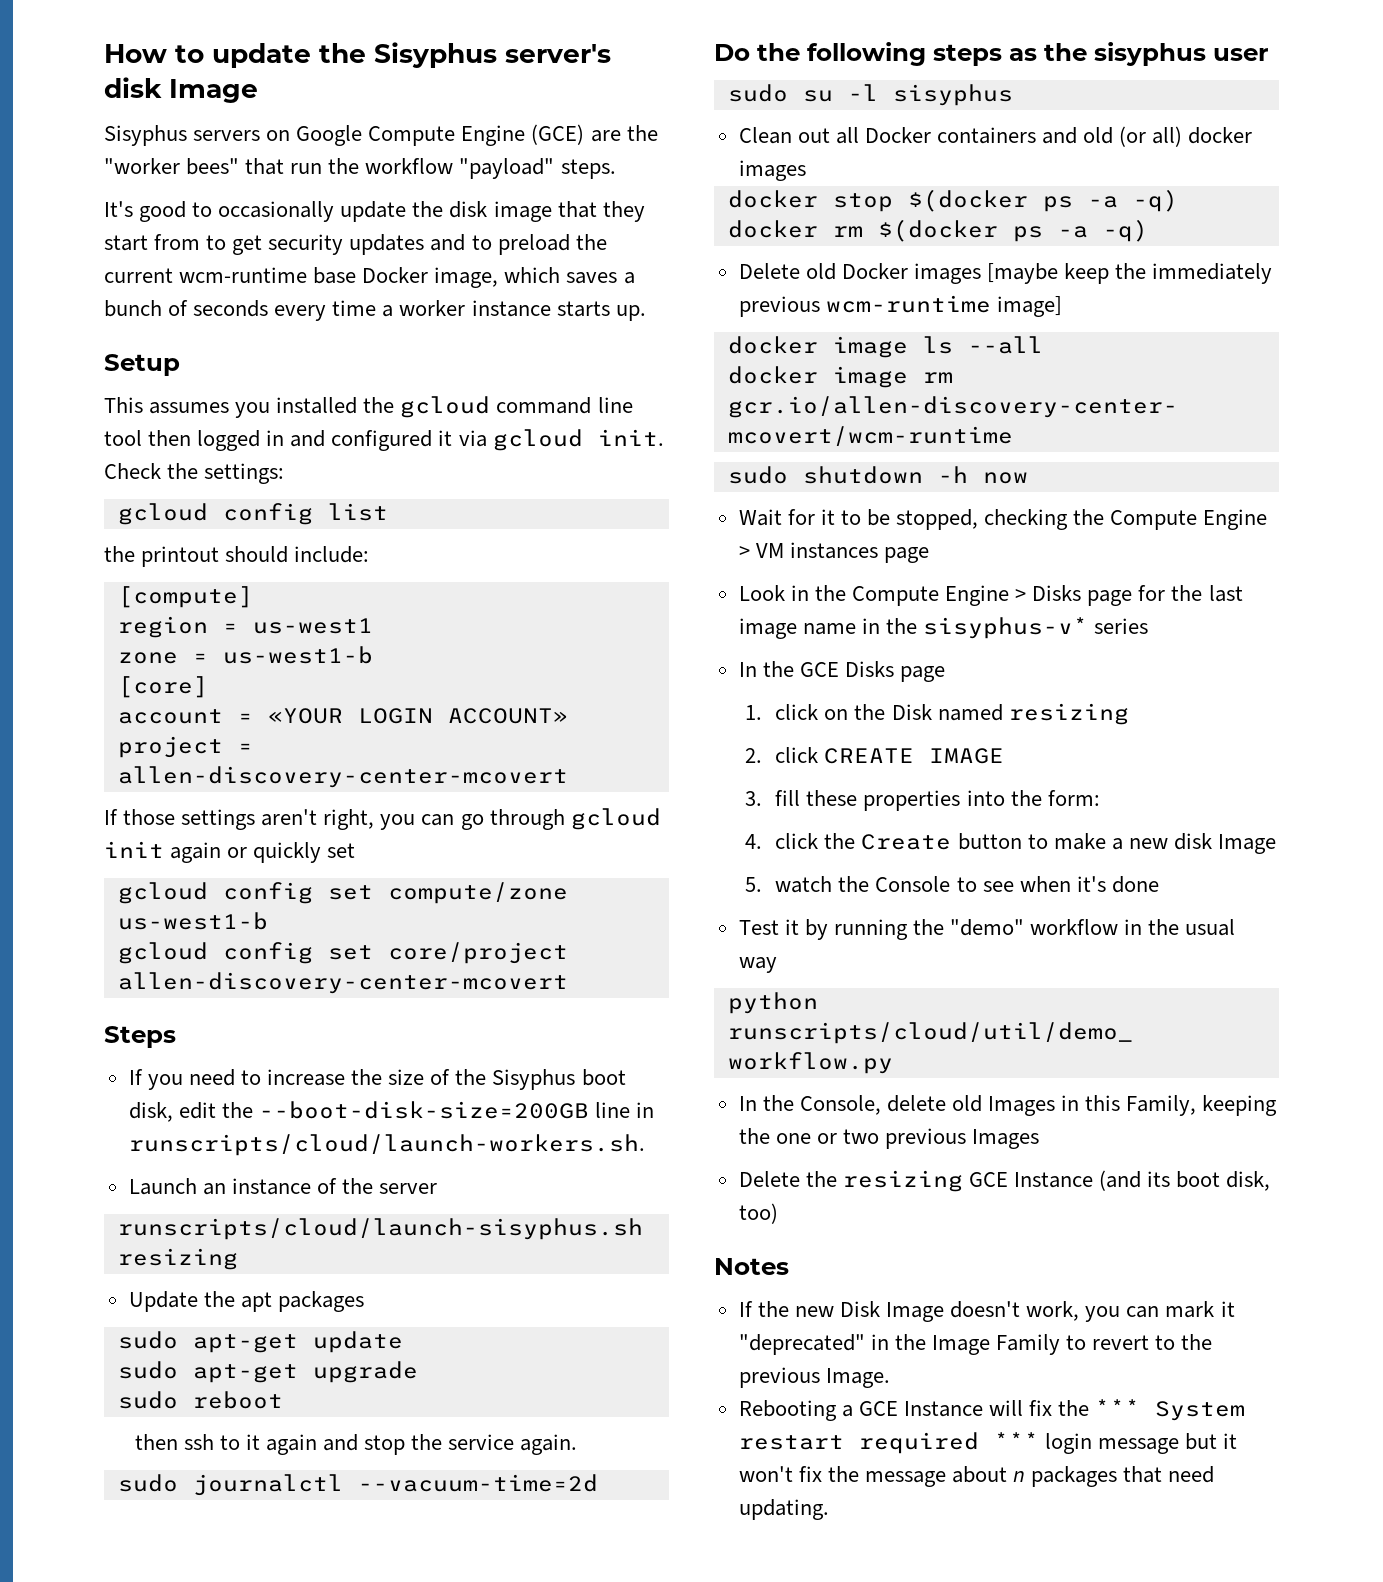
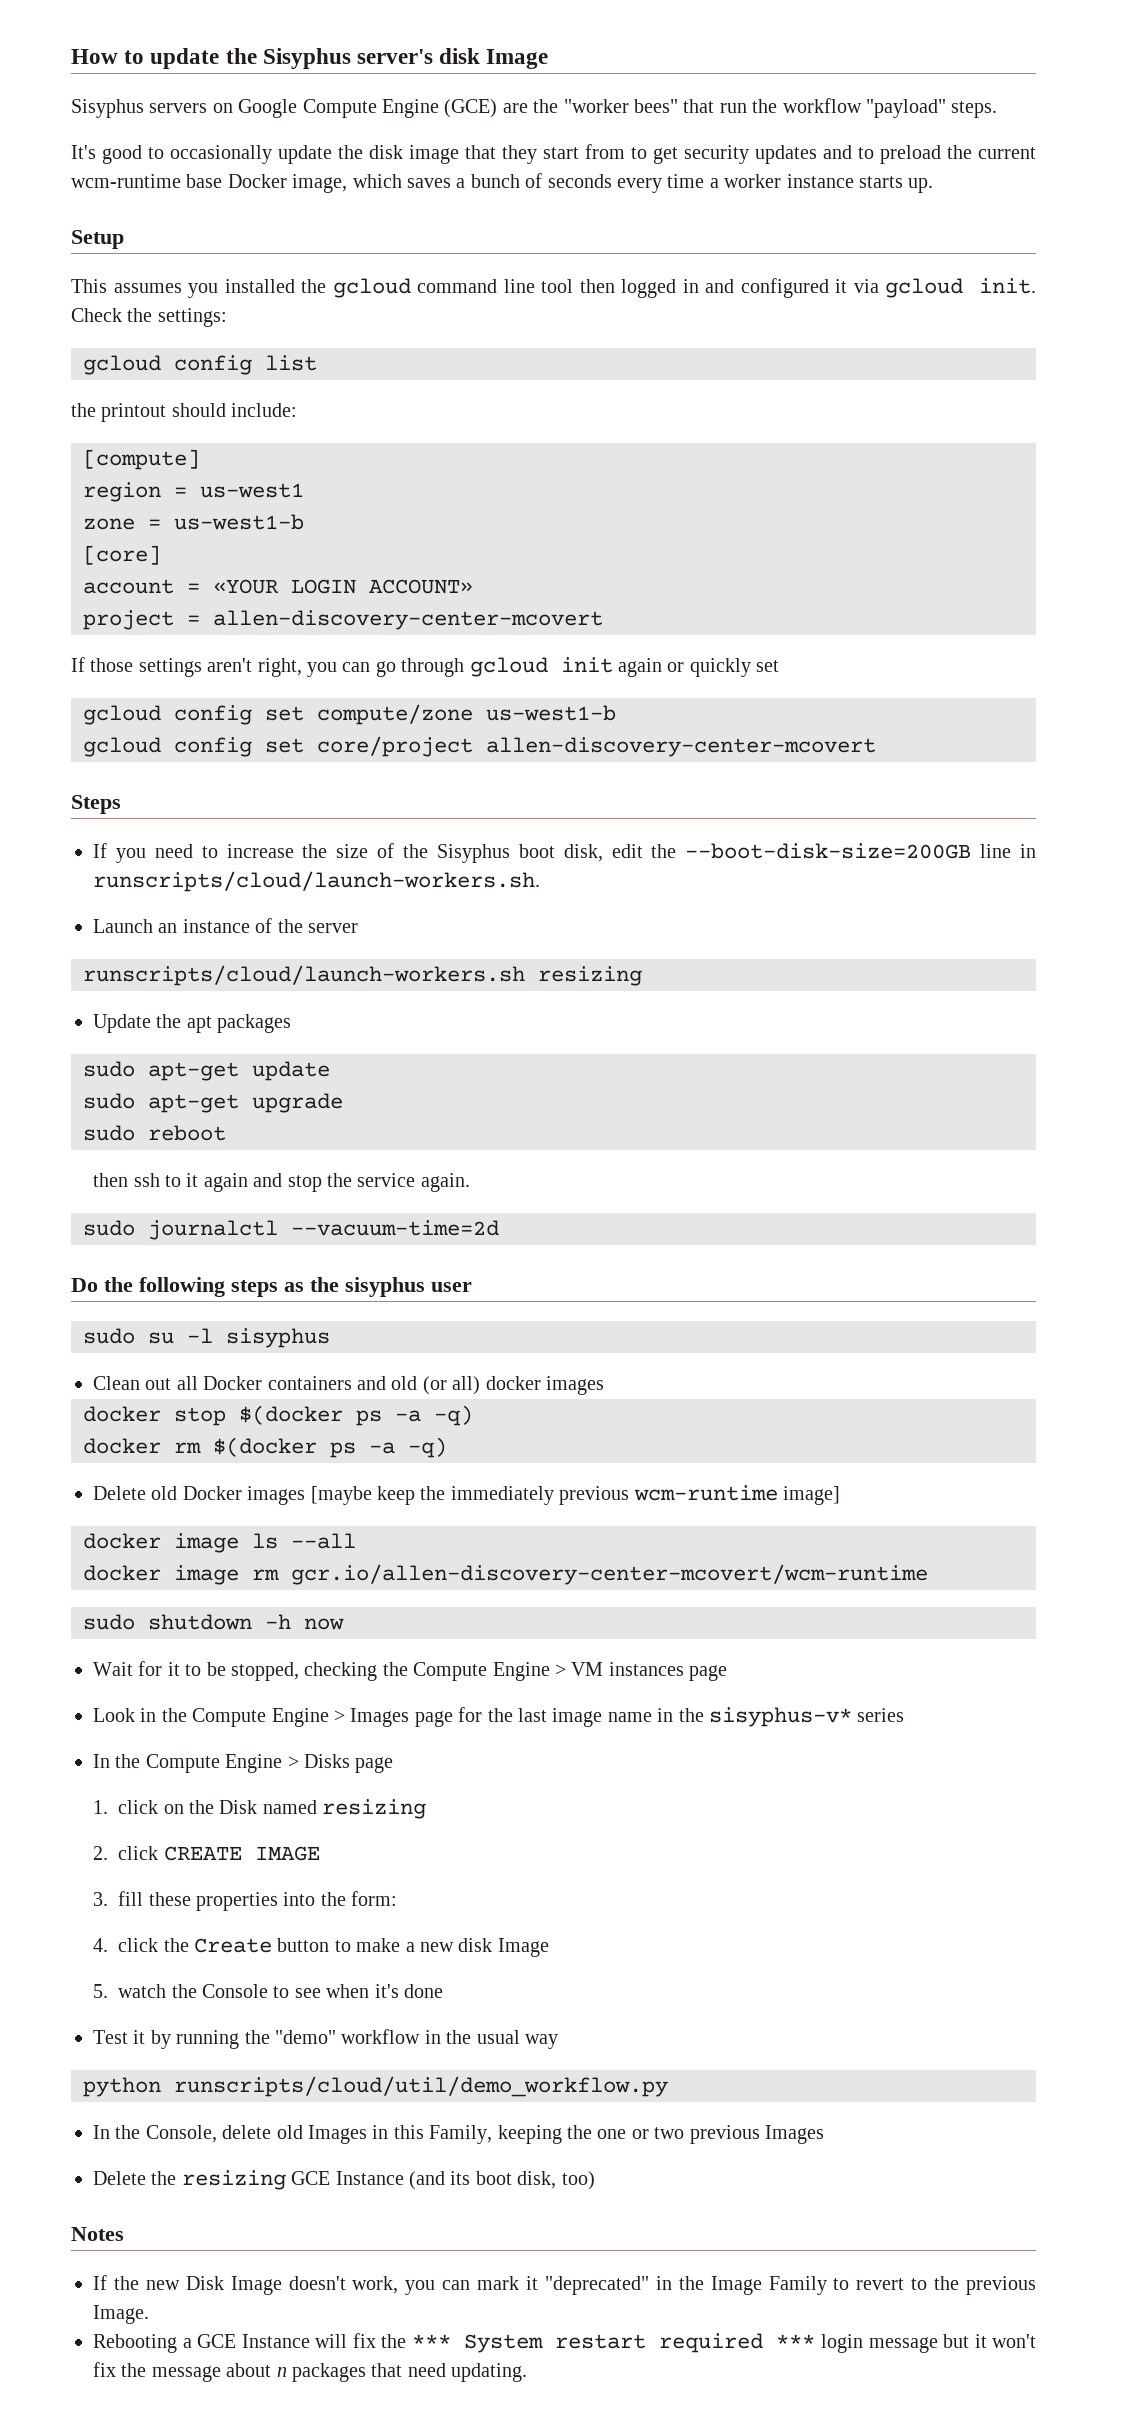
- runscripts/cloud/launch-sisyphus.sh resizing
+ runscripts/cloud/launch-workers.sh resizing
- Look in the Compute Engine > Disks page for the last image name in the sisyphus-v* series
+ Look in the Compute Engine > Images page for the last image name in the sisyphus-v* series
- In the GCE Disks page
+ In the Compute Engine > Disks page

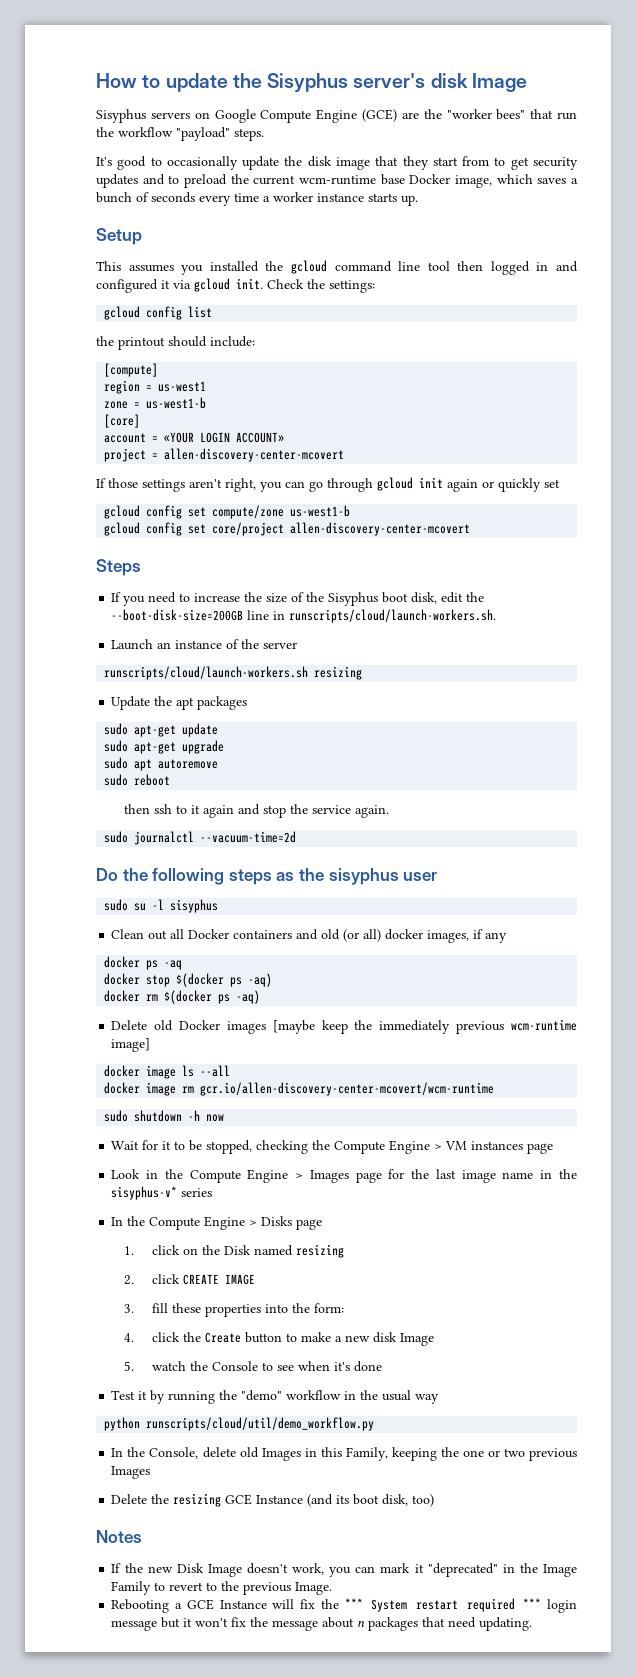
+ sudo apt autoremove
- Clean out all Docker containers and old (or all) docker images
+ Clean out all Docker containers and old (or all) docker images, if any
+ docker ps -aq
- docker stop $(docker ps -a -q)
+ docker stop $(docker ps -aq)
- docker rm $(docker ps -a -q)
+ docker rm $(docker ps -aq)

